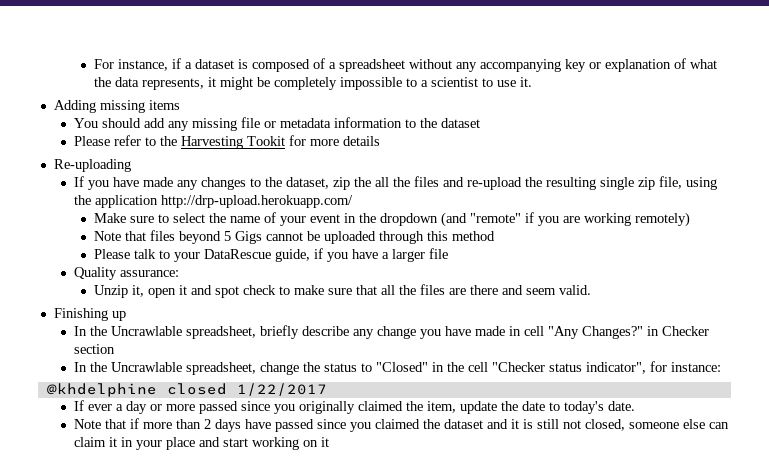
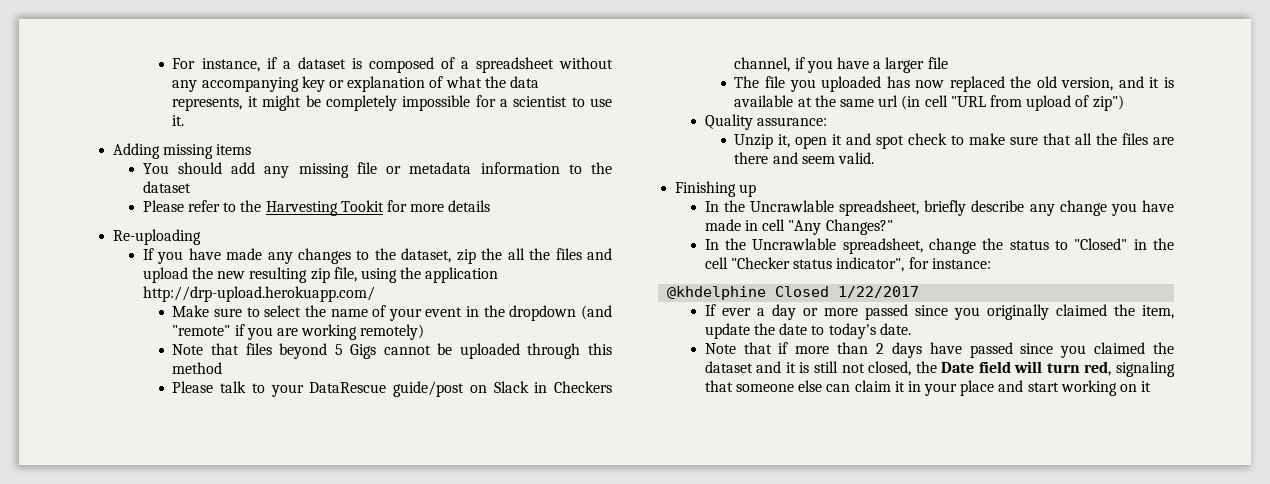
- For instance, if a dataset is composed of a spreadsheet without any accompanying key or explanation of what the data represents, it might be completely impossible to a scientist to use it.
+ For instance, if a dataset is composed of a spreadsheet without any accompanying key or explanation of what the data represents, it might be completely impossible for a scientist to use it.
- If you have made any changes to the dataset, zip the all the files and re-upload the resulting single zip file, using the application http://drp-upload.herokuapp.com/
+ If you have made any changes to the dataset, zip the all the files and upload the new resulting zip file, using the application http://drp-upload.herokuapp.com/
- Please talk to your DataRescue guide, if you have a larger file
+ Please talk to your DataRescue guide/post on Slack in Checkers channel, if you have a larger file
+ The file you uploaded has now replaced the old version, and it is available at the same url (in cell "URL from upload of zip")
- In the Uncrawlable spreadsheet, briefly describe any change you have made in cell "Any Changes?" in Checker section
+ In the Uncrawlable spreadsheet, briefly describe any change you have made in cell "Any Changes?"
- @khdelphine closed 1/22/2017
+ @khdelphine Closed 1/22/2017
- Note that if more than 2 days have passed since you claimed the dataset and it is still not closed, someone else can claim it in your place and start working on it
+ Note that if more than 2 days have passed since you claimed the dataset and it is still not closed, the Date field will turn red, signaling that someone else can claim it in your place and start working on it

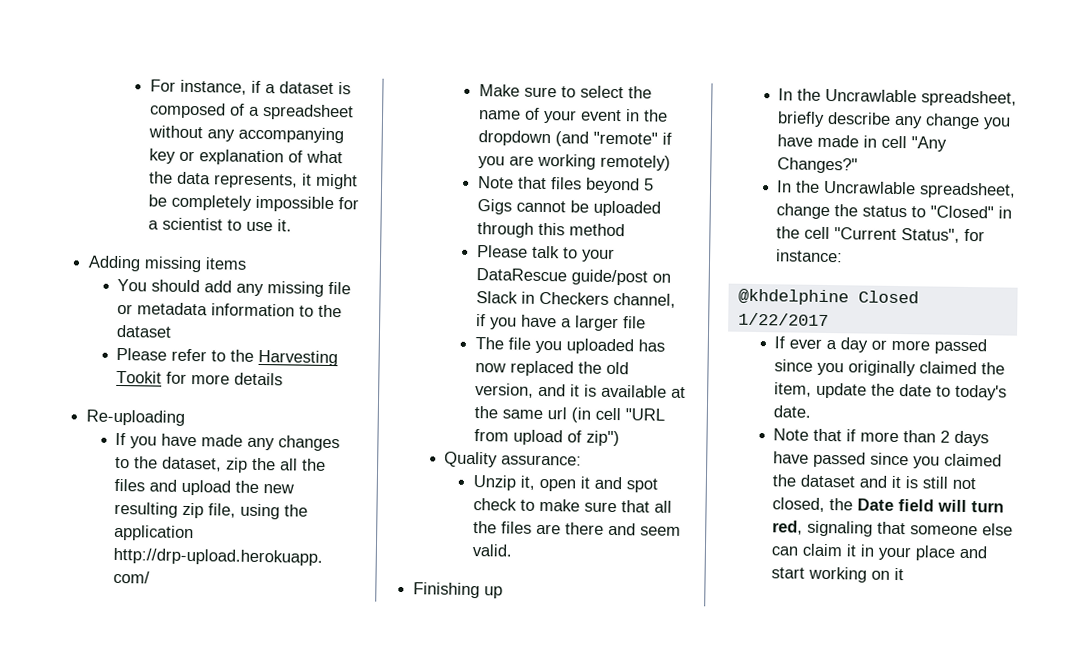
- In the Uncrawlable spreadsheet, change the status to "Closed" in the cell "Checker status indicator", for instance:
+ In the Uncrawlable spreadsheet, change the status to "Closed" in the cell "Current Status", for instance:

